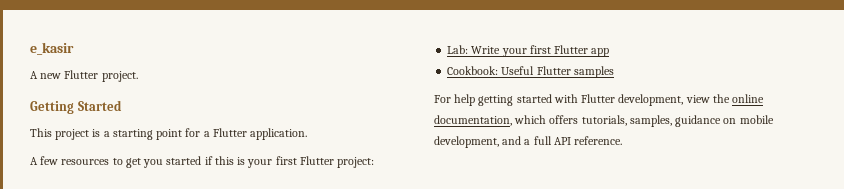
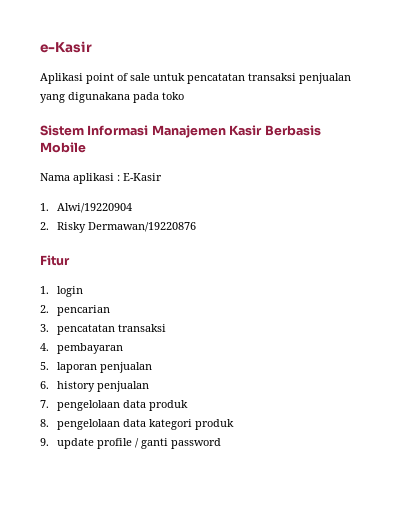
- e_kasir
- A new Flutter project.
- Getting Started
- This project is a starting point for a Flutter application.
- A few resources to get you started if this is your first Flutter project:
- Lab: Write your first Flutter app
- Cookbook: Useful Flutter samples
- For help getting started with Flutter development, view the online documentation, which offers tutorials, samples, guidance on mobile development, and a full API reference.
+ e-Kasir
+ Aplikasi point of sale untuk pencatatan transaksi penjualan yang digunakana pada toko
+ Sistem Informasi Manajemen Kasir Berbasis Mobile
+ Nama aplikasi : E-Kasir
+ 1. Alwi/19220904
+ 2. Risky Dermawan/19220876
+ Fitur
+ 1. login
+ 2. pencarian
+ 3. pencatatan transaksi
+ 4. pembayaran
+ 5. laporan penjualan
+ 6. history penjualan
+ 7. pengelolaan data produk
+ 8. pengelolaan data kategori produk
+ 9. update profile / ganti password

